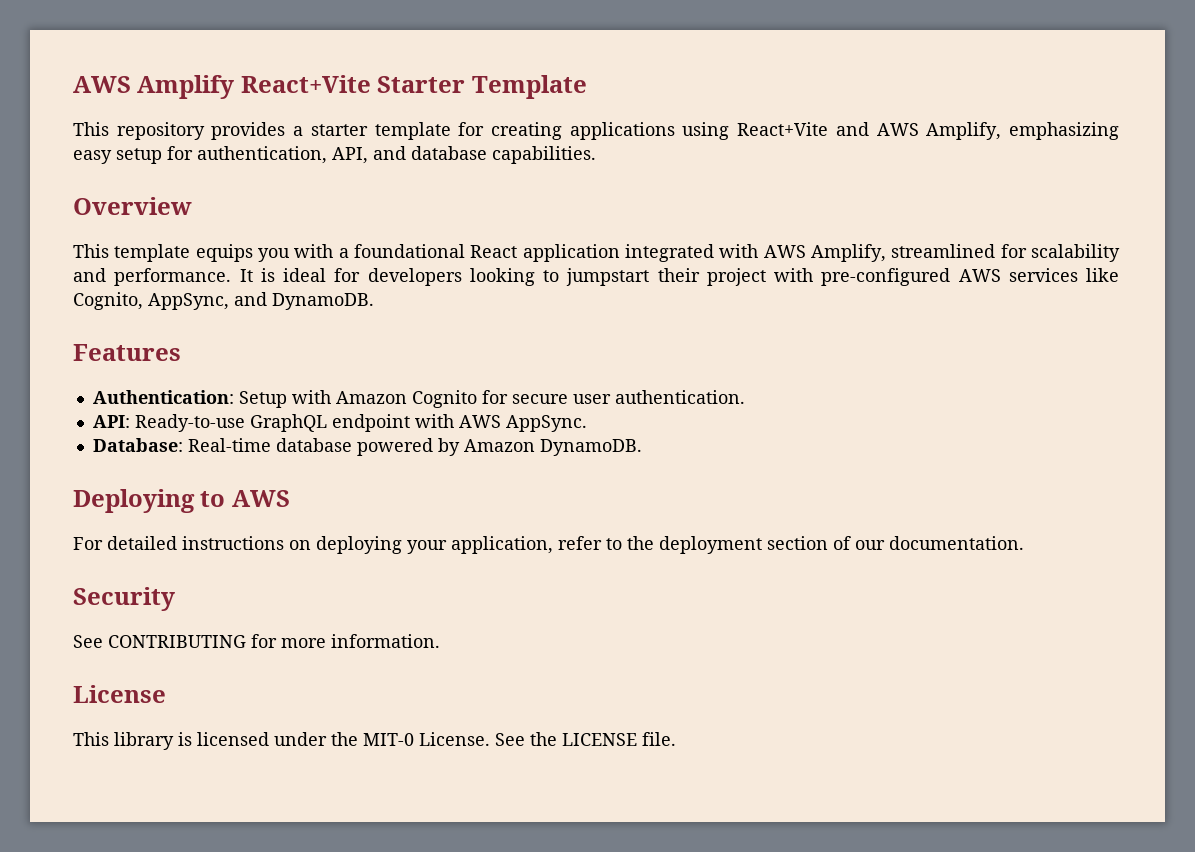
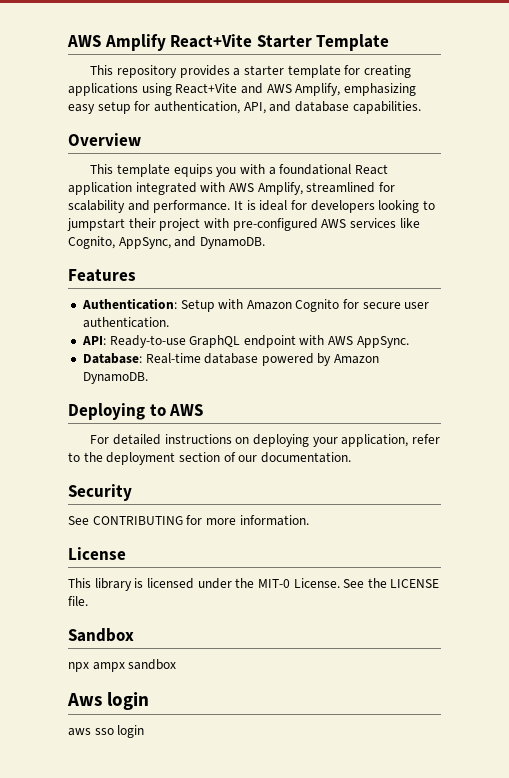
+ Sandbox
+ npx ampx sandbox
+ Aws login
+ aws sso login

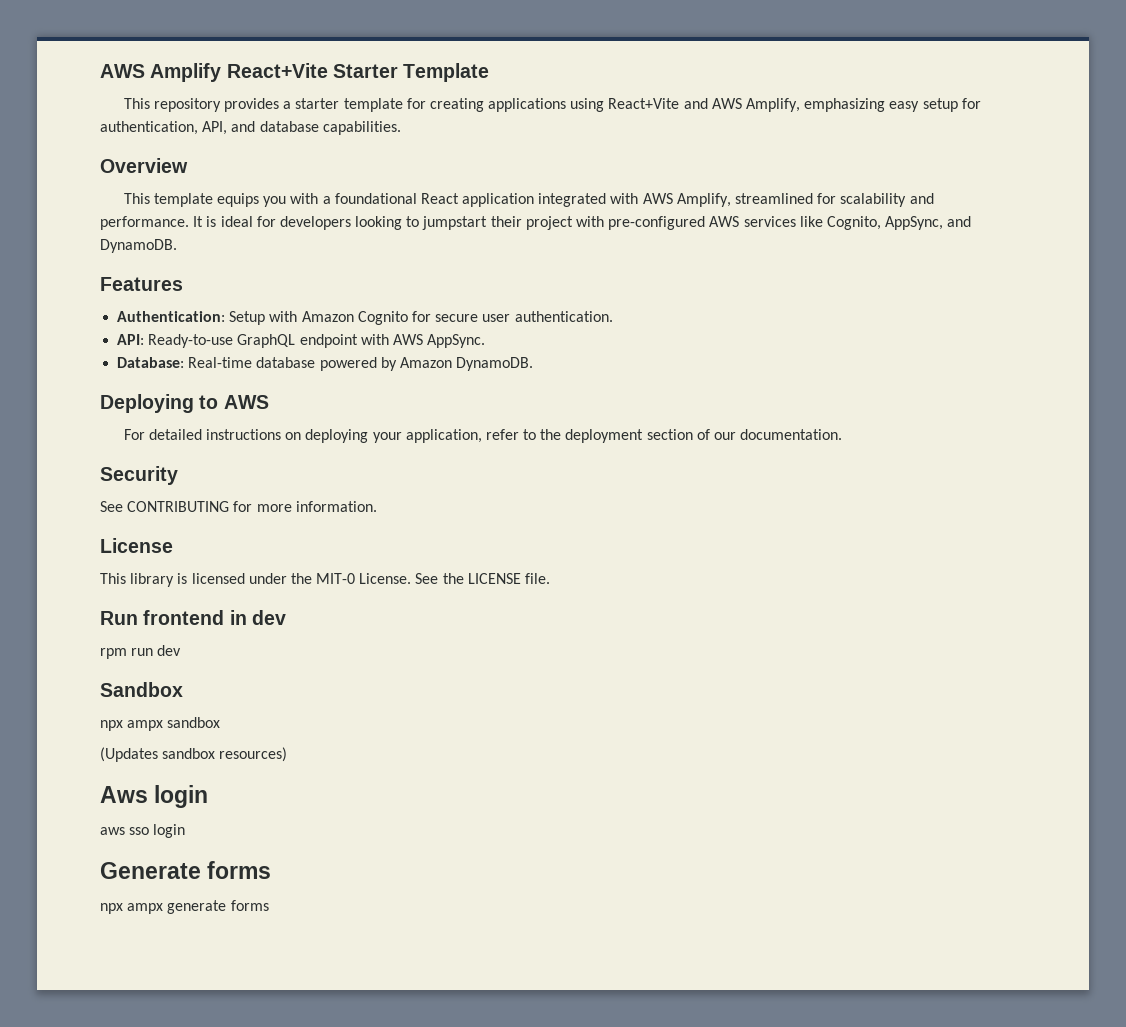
+ Run frontend in dev
+ rpm run dev
+ (Updates sandbox resources)
+ Generate forms
+ npx ampx generate forms

